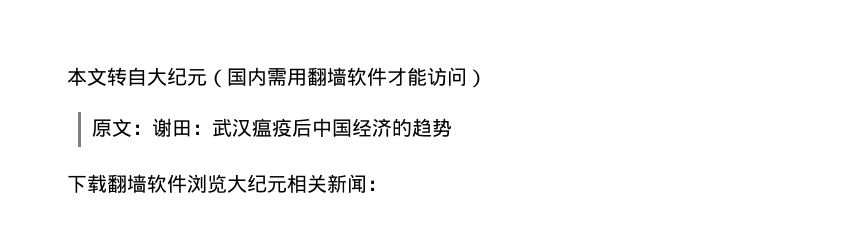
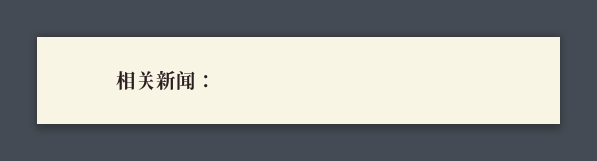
- 本文转自大纪元（国内需用翻墙软件才能访问）
- 原文：谢田：武汉瘟疫后中国经济的趋势
- 下载翻墙软件浏览大纪元相关新闻：
+ 相关新闻：

